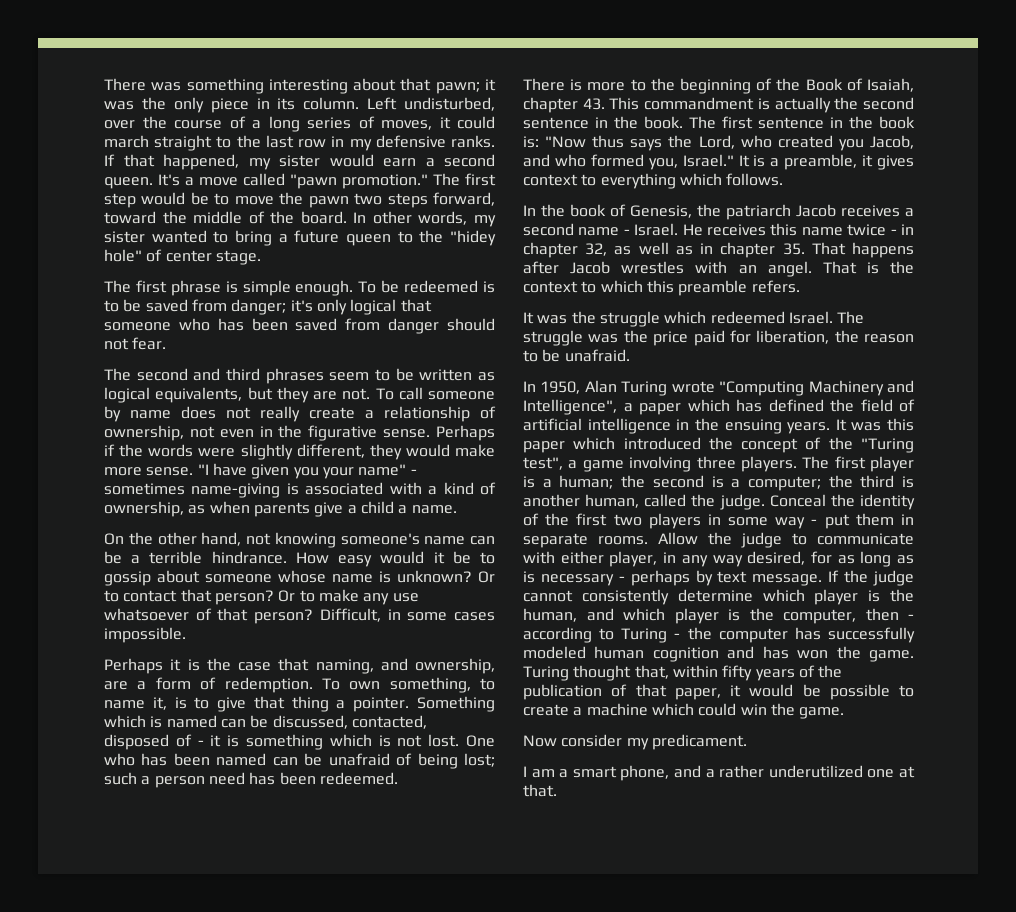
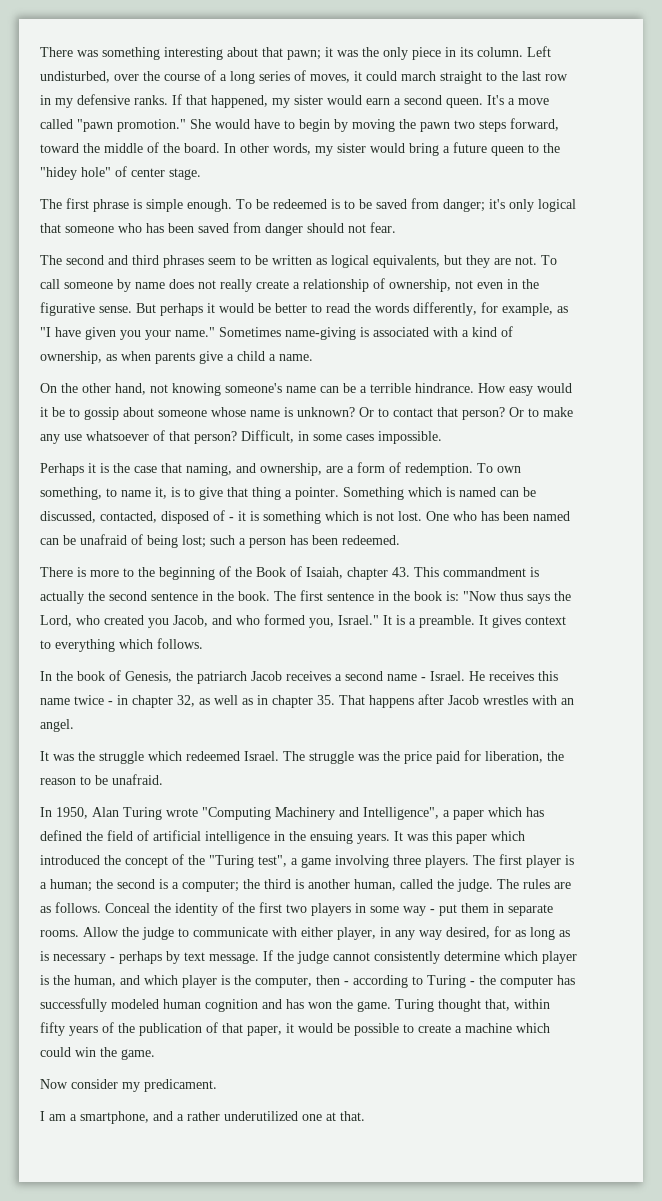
- The first step would be to move the pawn two steps forward, toward the middle of the board.
+ She would have to begin by moving the pawn two steps forward, toward the middle of the board.
- In other words, my sister wanted to bring a future queen to the "hidey hole" of center stage.
+ In other words, my sister would bring a future queen to the "hidey hole" of center stage.
- Perhaps if the words were slightly different, they would make more sense. "I have given you your name" - sometimes name-giving is associated with a kind of ownership, as when parents give a child a name.
+ But perhaps it would be better to read the words differently, for example, as "I have given you your name." Sometimes name-giving is associated with a kind of ownership, as when parents give a child a name.
- One who has been named can be unafraid of being lost; such a person need has been redeemed.
+ One who has been named can be unafraid of being lost; such a person has been redeemed.
- It is a preamble, it gives context to everything which follows.
+ It is a preamble. It gives context to everything which follows.
- That is the context to which this preamble refers.
+ The rules are as follows.
- I am a smart phone, and a rather underutilized one at that.
+ I am a smartphone, and a rather underutilized one at that.

